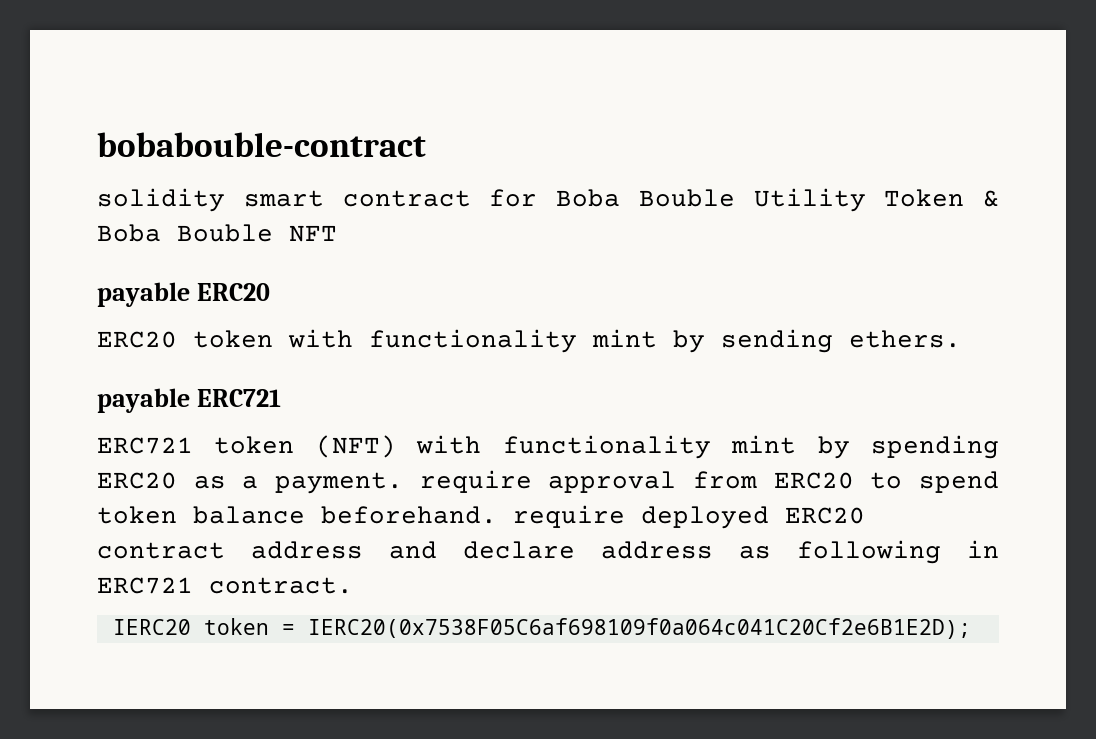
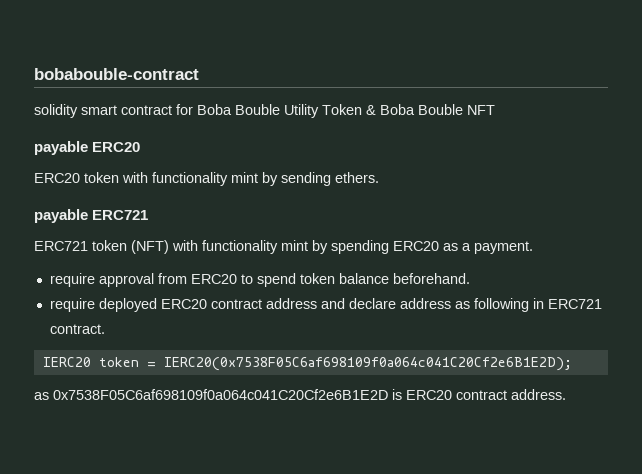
- ERC721 token (NFT) with functionality mint by spending ERC20 as a payment. require approval from ERC20 to spend token balance beforehand. require deployed ERC20 contract address and declare address as following in ERC721 contract.
+ ERC721 token (NFT) with functionality mint by spending ERC20 as a payment.
+ require approval from ERC20 to spend token balance beforehand.
+ require deployed ERC20 contract address and declare address as following in ERC721 contract.
+ as 0x7538F05C6af698109f0a064c041C20Cf2e6B1E2D is ERC20 contract address.

